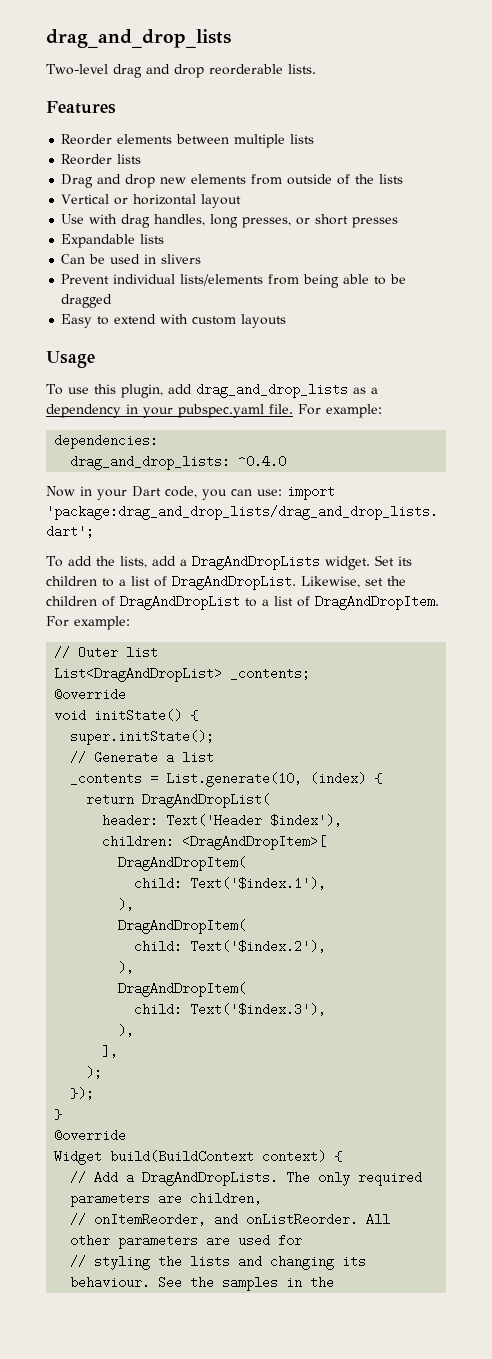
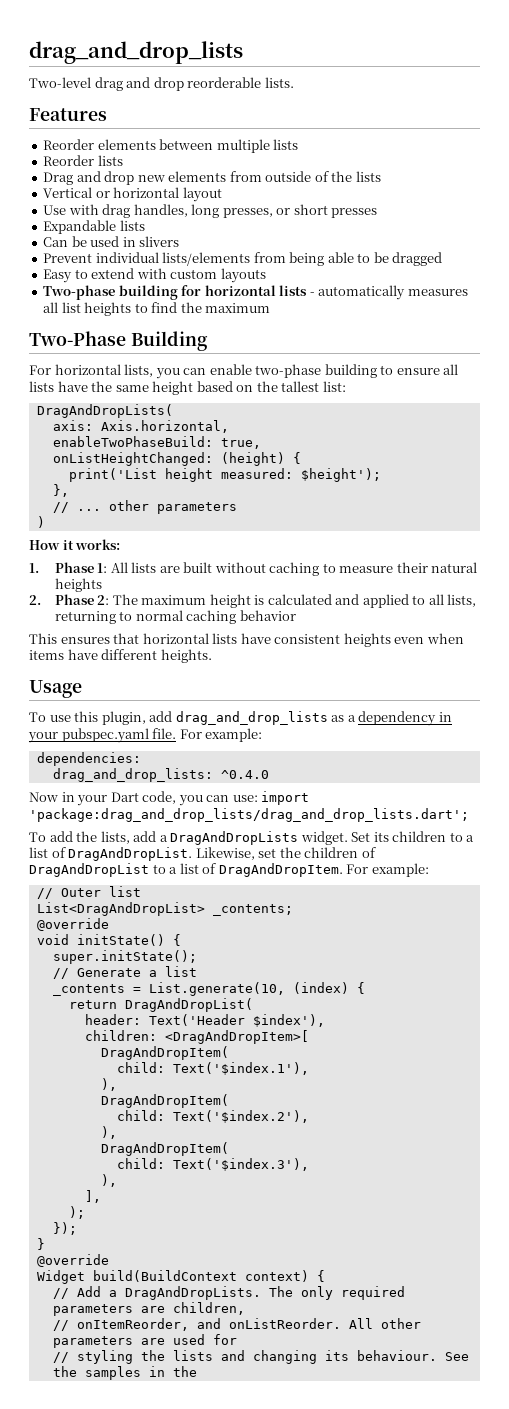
+ Two-phase building for horizontal lists - automatically measures all list heights to find the maximum
+ Two-Phase Building
+ For horizontal lists, you can enable two-phase building to ensure all lists have the same height based on the tallest list:
+ DragAndDropLists(
+ axis: Axis.horizontal,
+ enableTwoPhaseBuild: true,
+ onListHeightChanged: (height) {
+ print('List height measured: $height');
+ },
+ // ... other parameters
+ )
+ How it works:
+ 1. Phase 1: All lists are built without caching to measure their natural heights
+ 2. Phase 2: The maximum height is calculated and applied to all lists, returning to normal caching behavior
+ This ensures that horizontal lists have consistent heights even when items have different heights.

